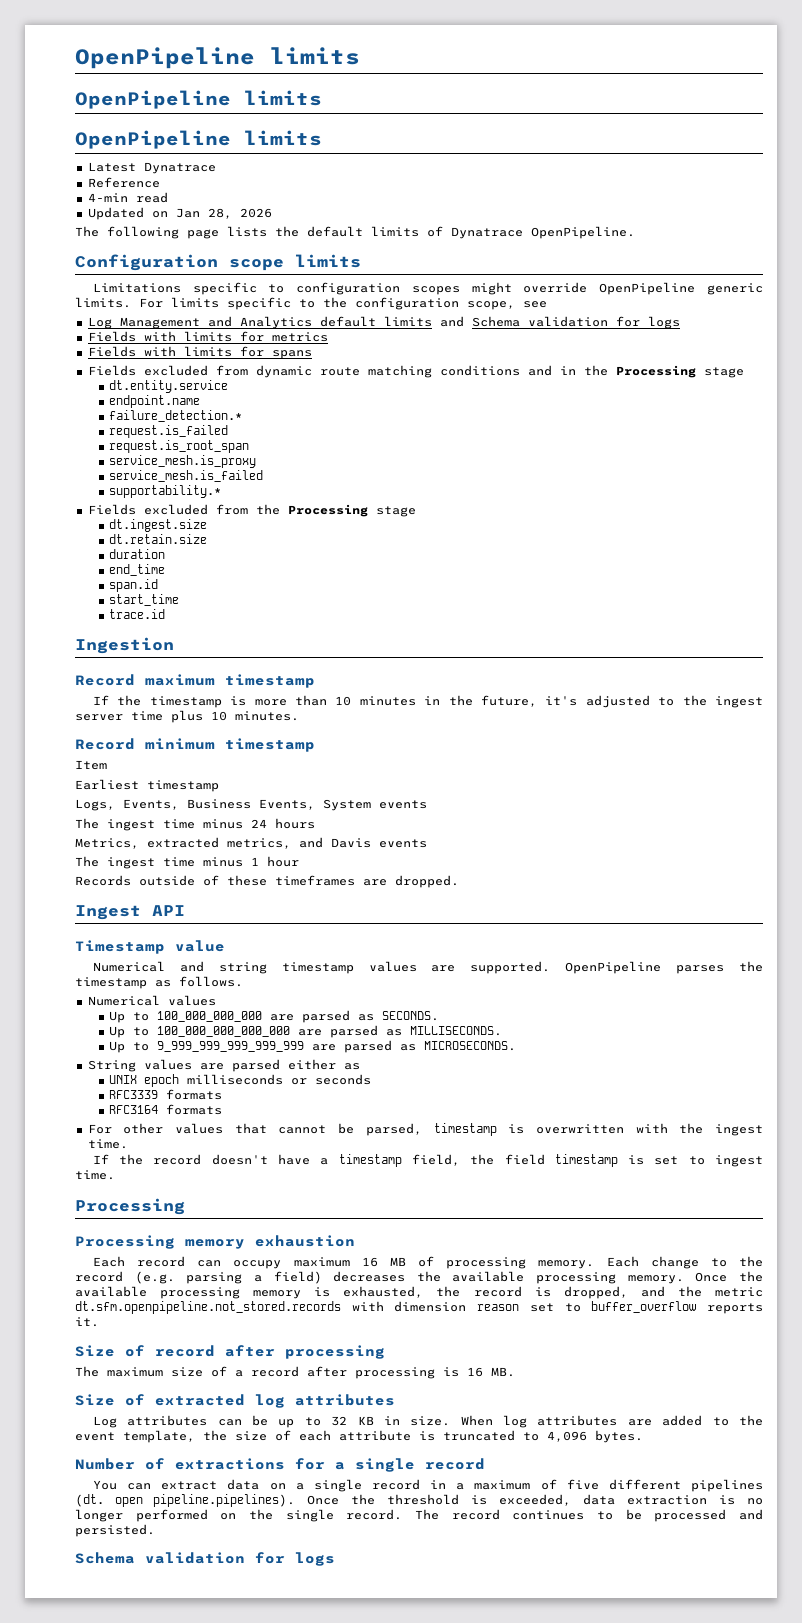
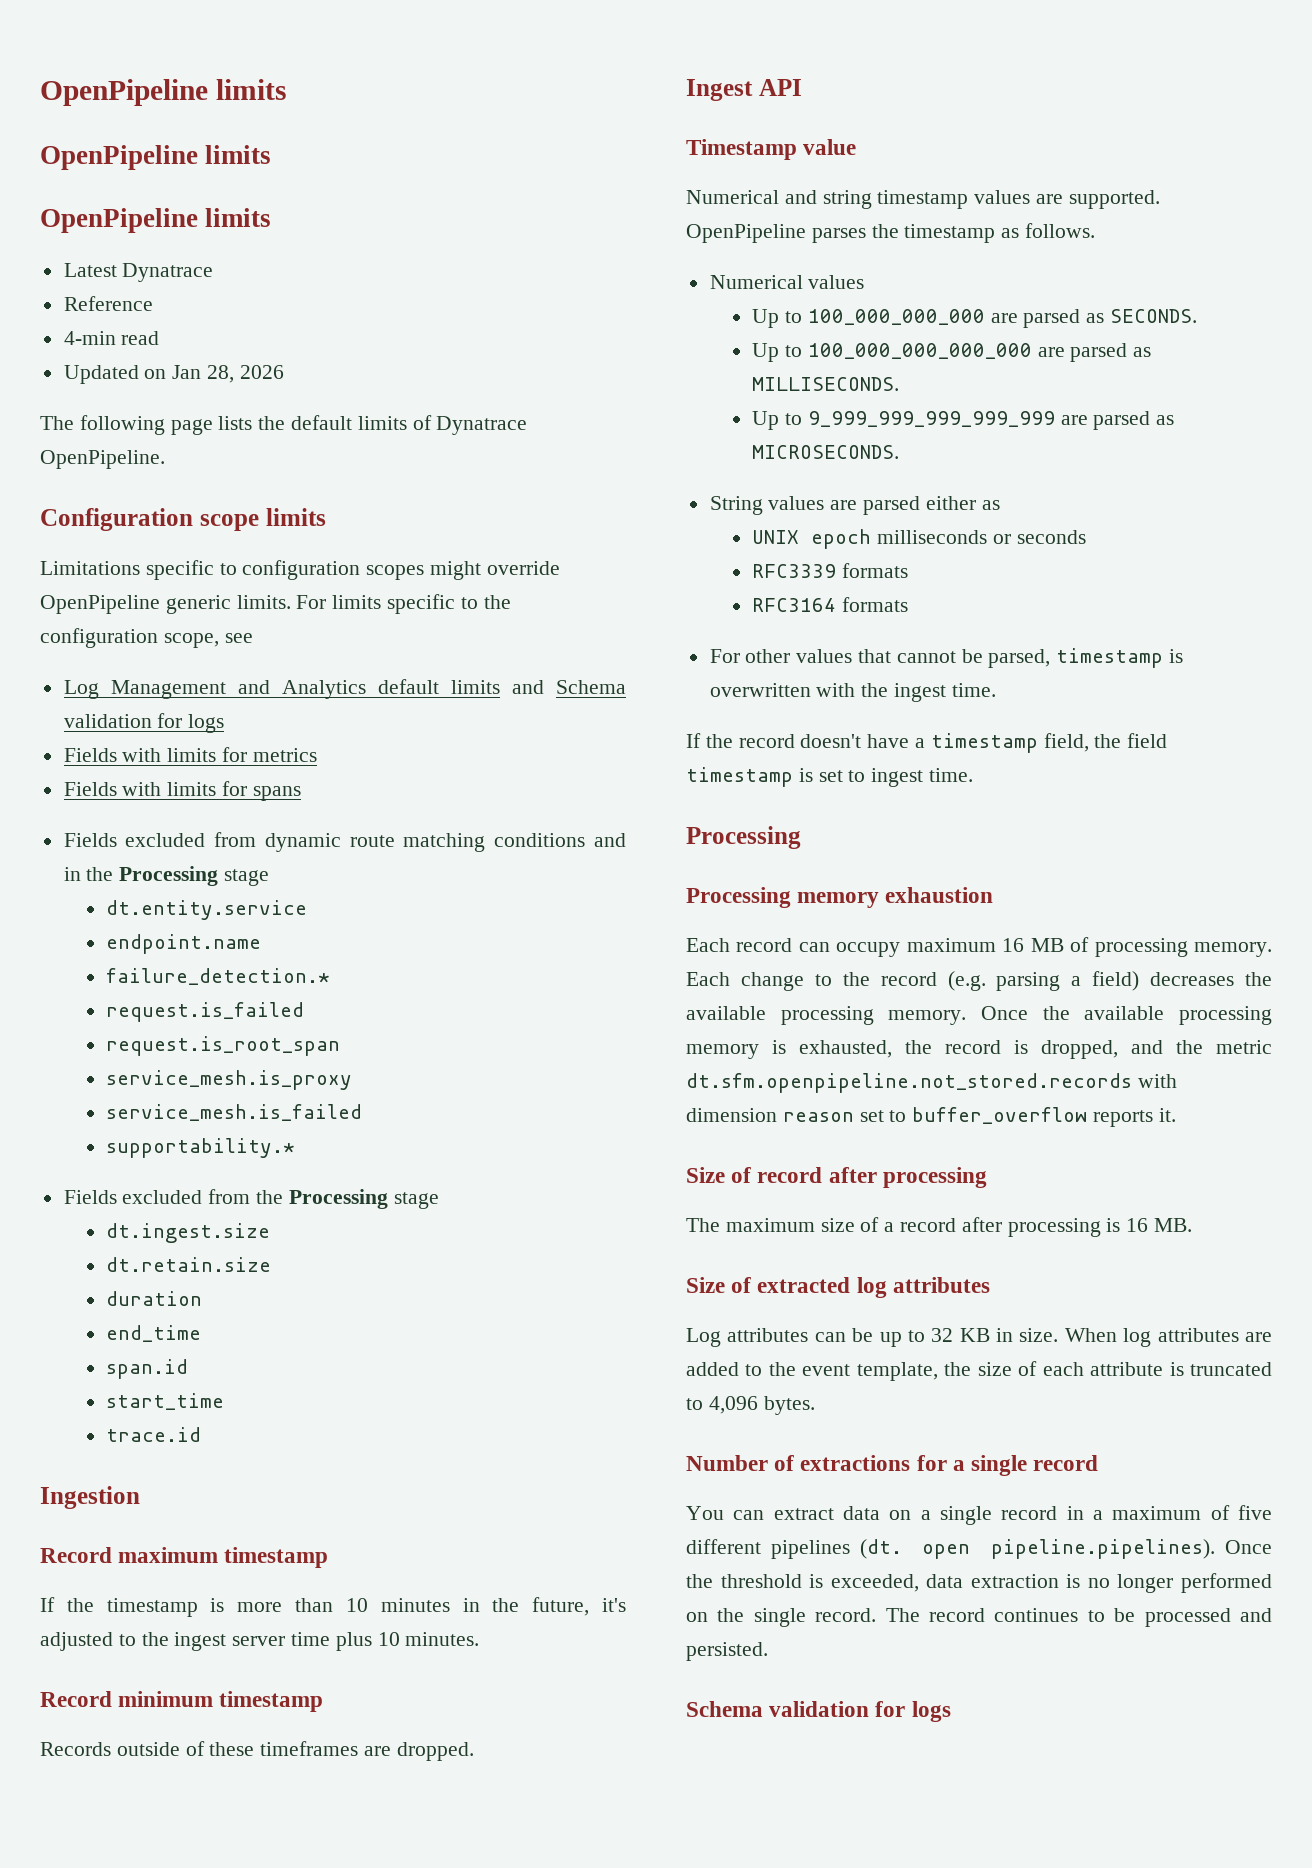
- Item
- Earliest timestamp
- Logs, Events, Business Events, System events
- The ingest time minus 24 hours
- Metrics, extracted metrics, and Davis events
- The ingest time minus 1 hour

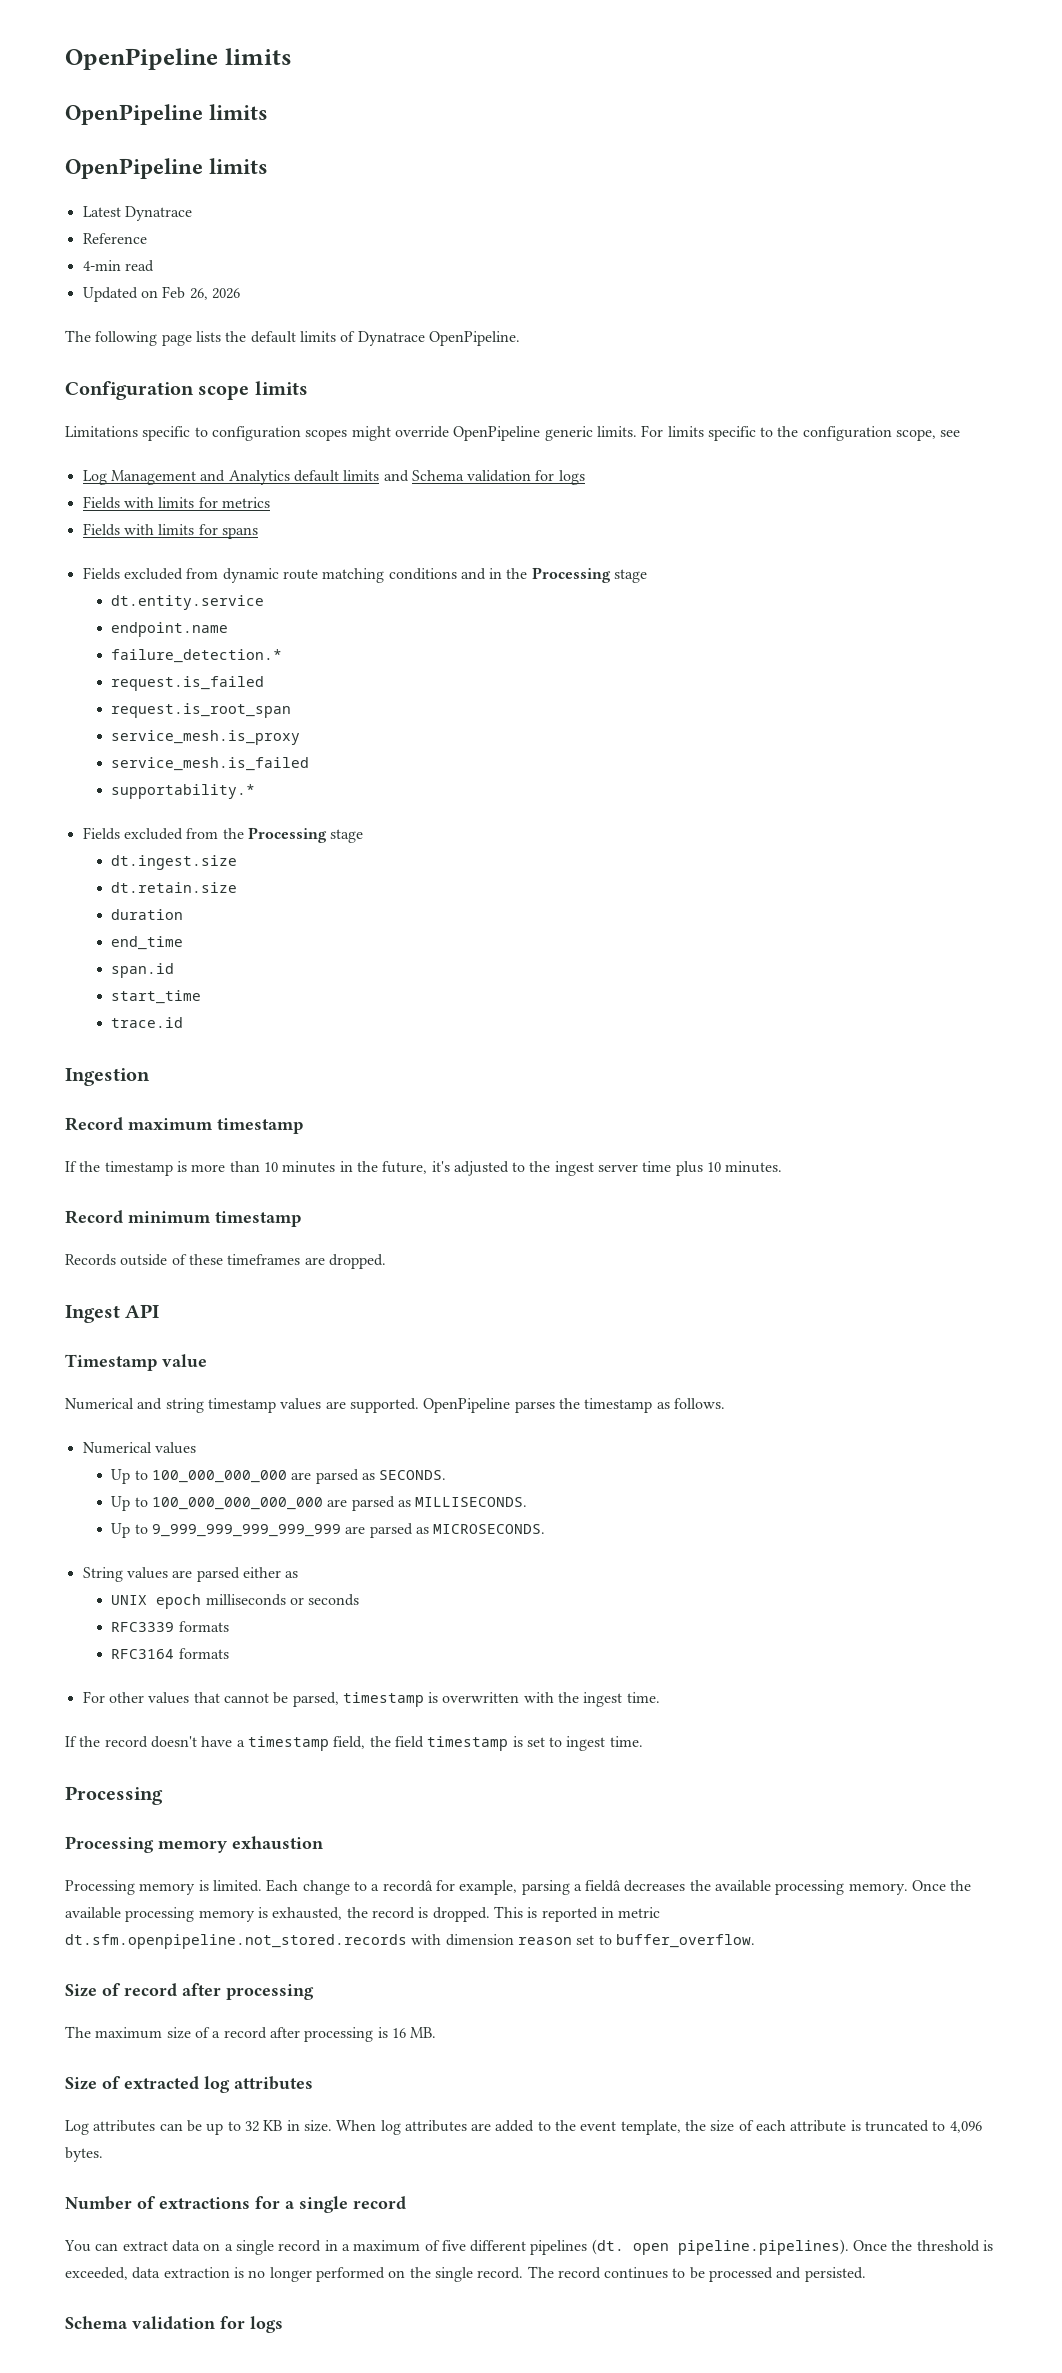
- Updated on Jan 28, 2026
+ Updated on Feb 26, 2026
- Each record can occupy maximum 16 MB of processing memory. Each change to the record (e.g. parsing a field) decreases the available processing memory.
+ Processing memory is limited. Each change to a recordâ for example, parsing a fieldâ decreases the available processing memory.
- Once the available processing memory is exhausted, the record is dropped, and the metric dt.sfm.openpipeline.not_stored.records with dimension reason set to buffer_overflow reports it.
+ Once the available processing memory is exhausted, the record is dropped. This is reported in metric dt.sfm.openpipeline.not_stored.records with dimension reason set to buffer_overflow.

